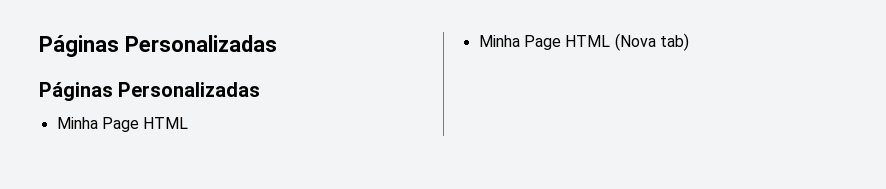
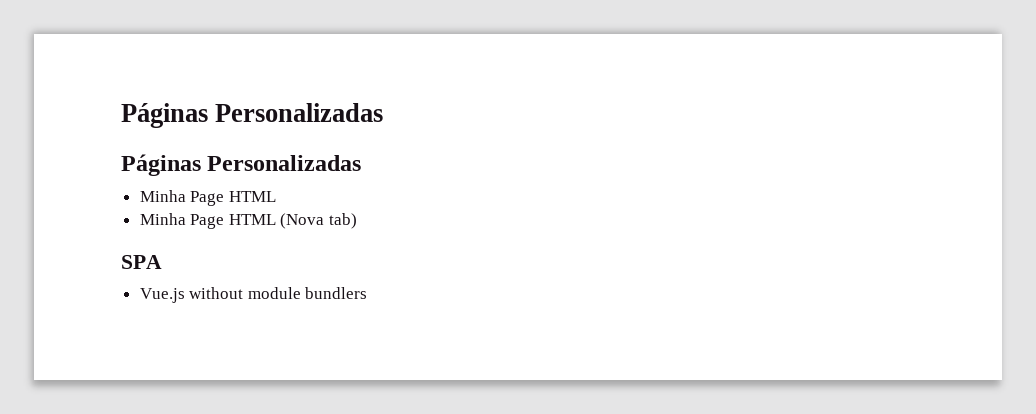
+ SPA
+ Vue.js without module bundlers

